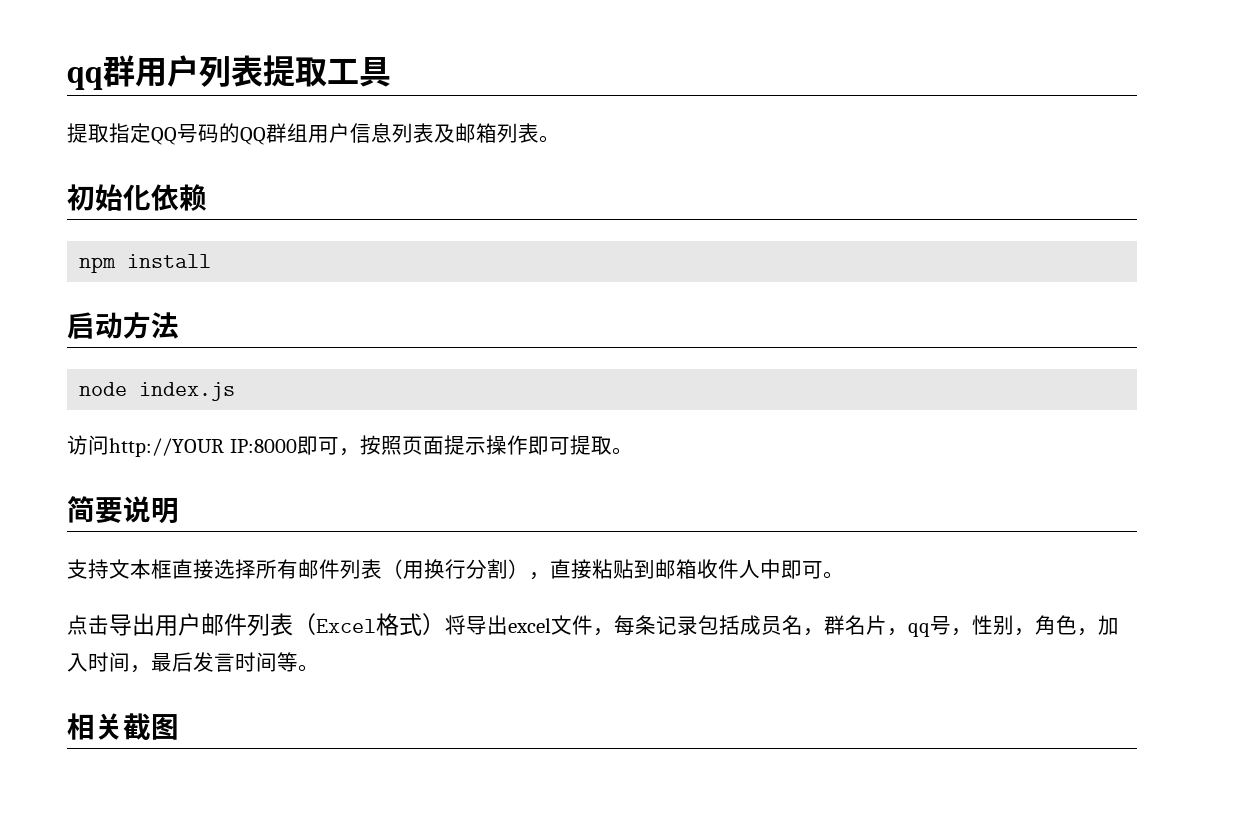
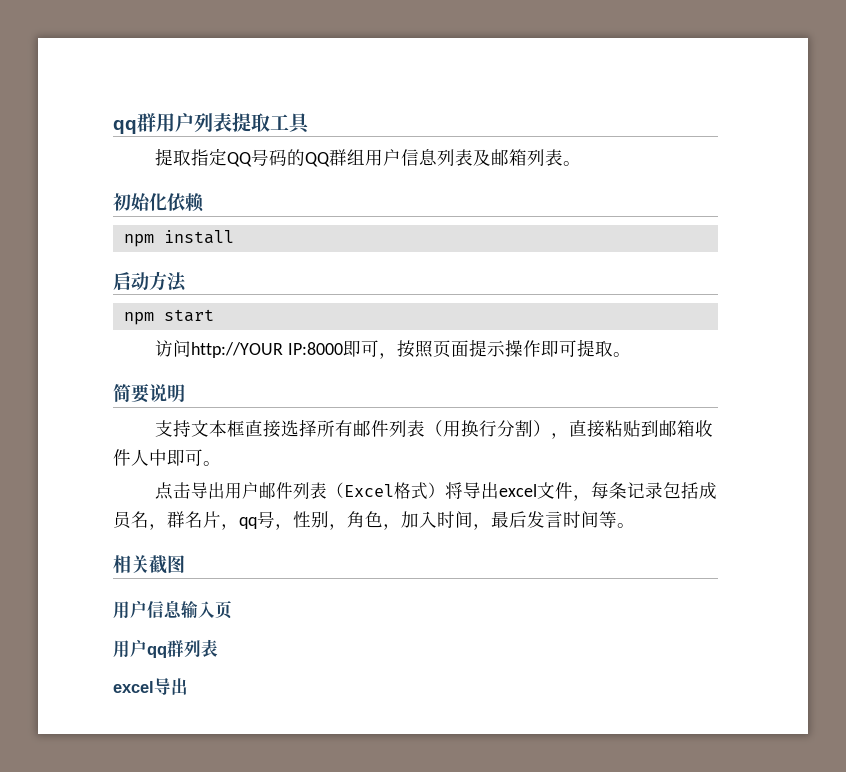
- node index.js
+ npm start
+ 用户信息输入页
+ 用户qq群列表
+ excel导出

